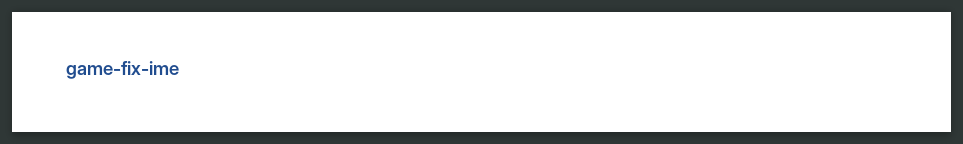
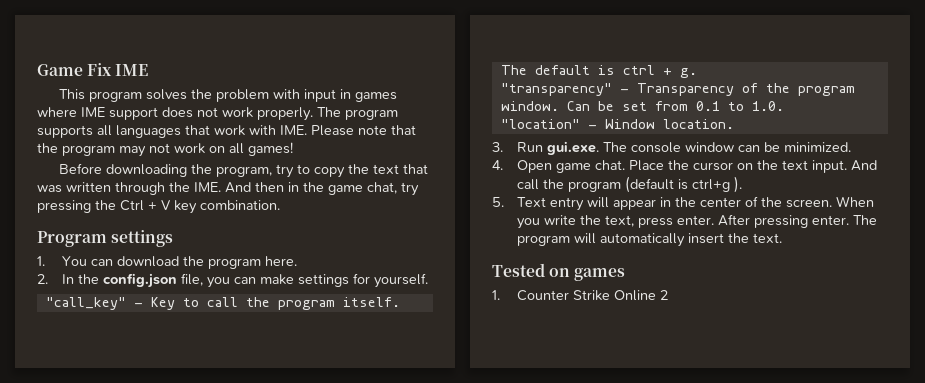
- game-fix-ime
+ Game Fix IME
+ This program solves the problem with input in games where IME support does not work properly. The program supports all languages that work with IME. Please note that the program may not work on all games!
+ Before downloading the program, try to copy the text that was written through the IME. And then in the game chat, try pressing the Ctrl + V key combination.
+ Program settings
+ 1. You can download the program here.
+ 2. In the config.json file, you can make settings for yourself.
+ "call_key" - Key to call the program itself. The default is ctrl + g.
+ "transparency" - Transparency of the program window. Can be set from 0.1 to 1.0.
+ "location" - Window location.
+ 3. Run gui.exe. The console window can be minimized.
+ 4. Open game chat. Place the cursor on the text input. And call the program (default is ctrl+g ).
+ 5. Text entry will appear in the center of the screen. When you write the text, press enter. After pressing enter. The program will automatically insert the text.
+ Tested on games
+ 1. Counter Strike Online 2

